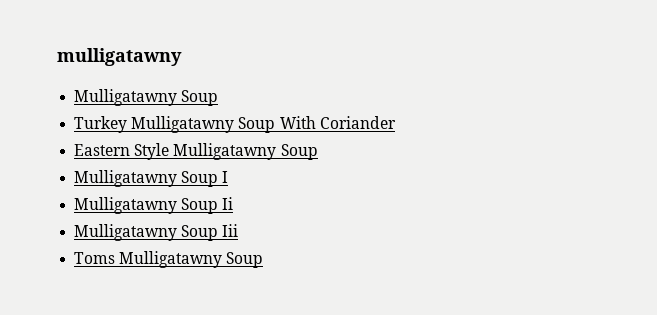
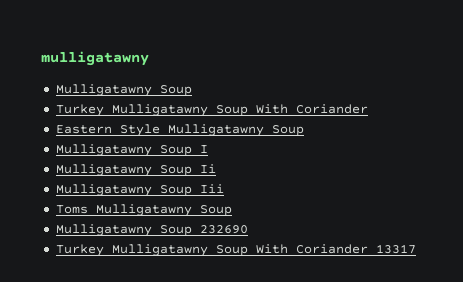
+ Mulligatawny Soup 232690
+ Turkey Mulligatawny Soup With Coriander 13317

